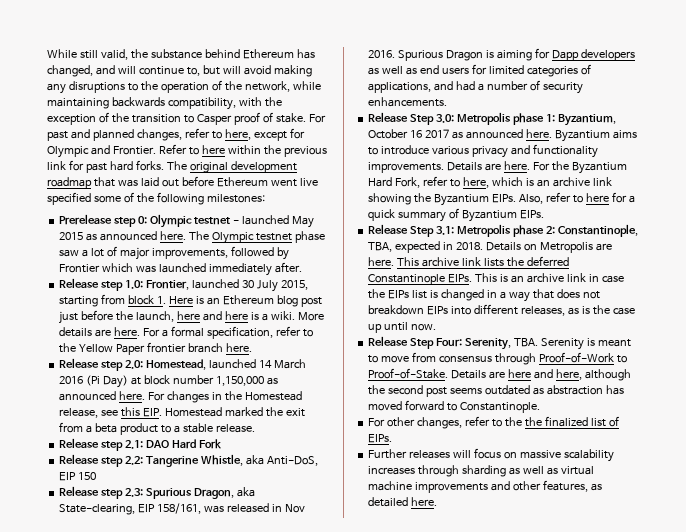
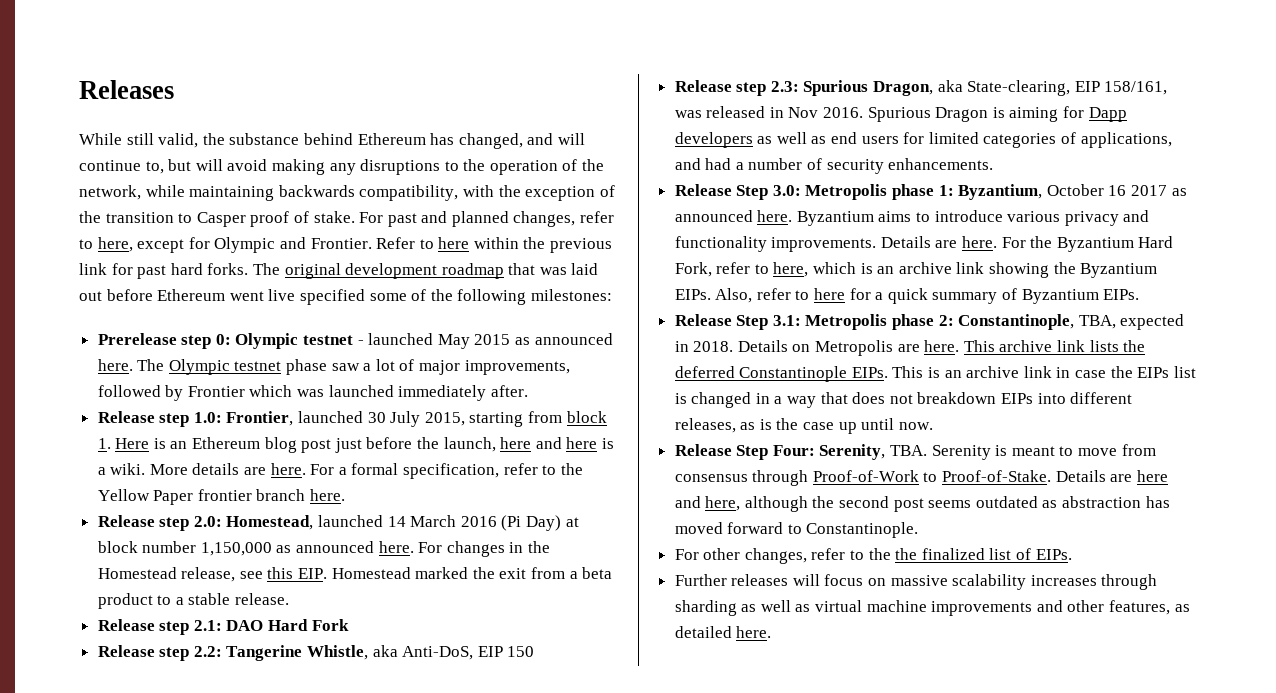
+ Releases

